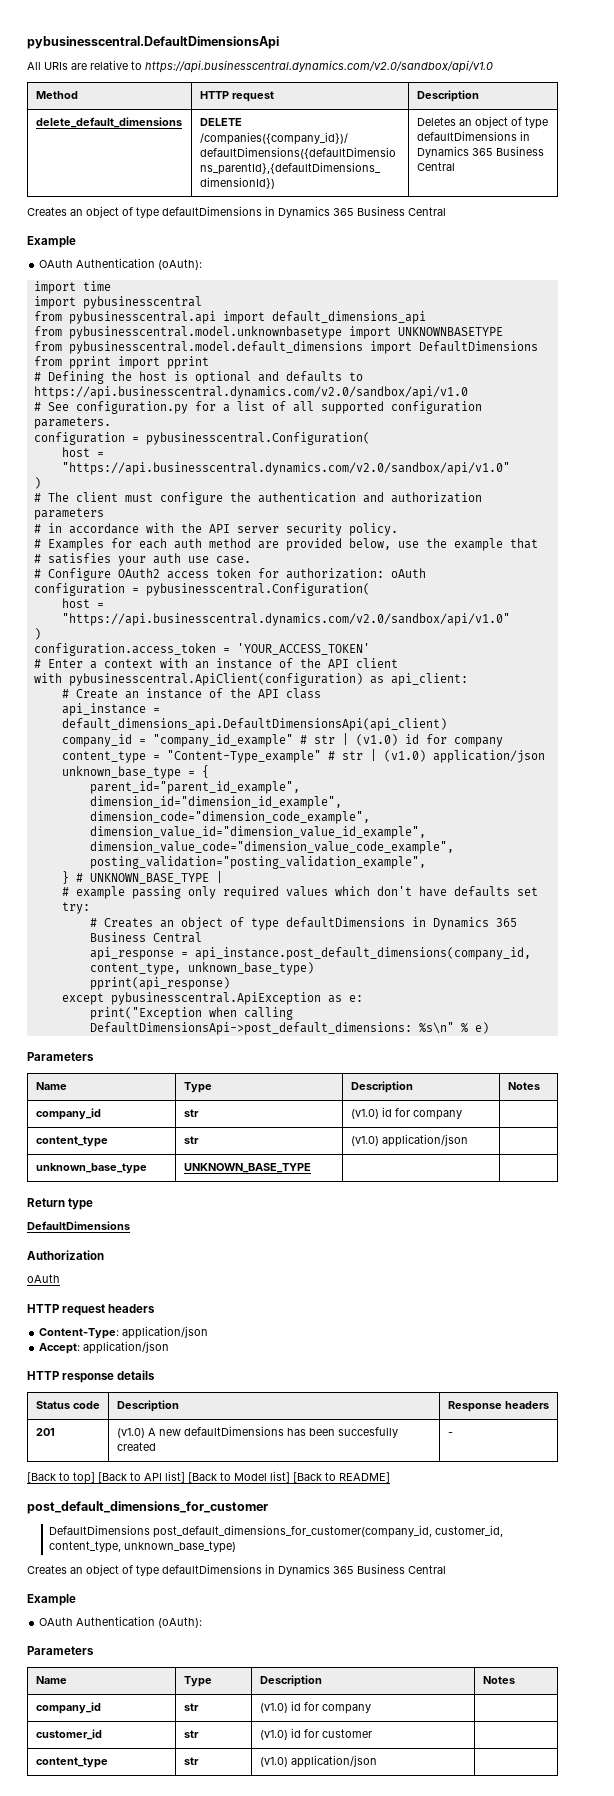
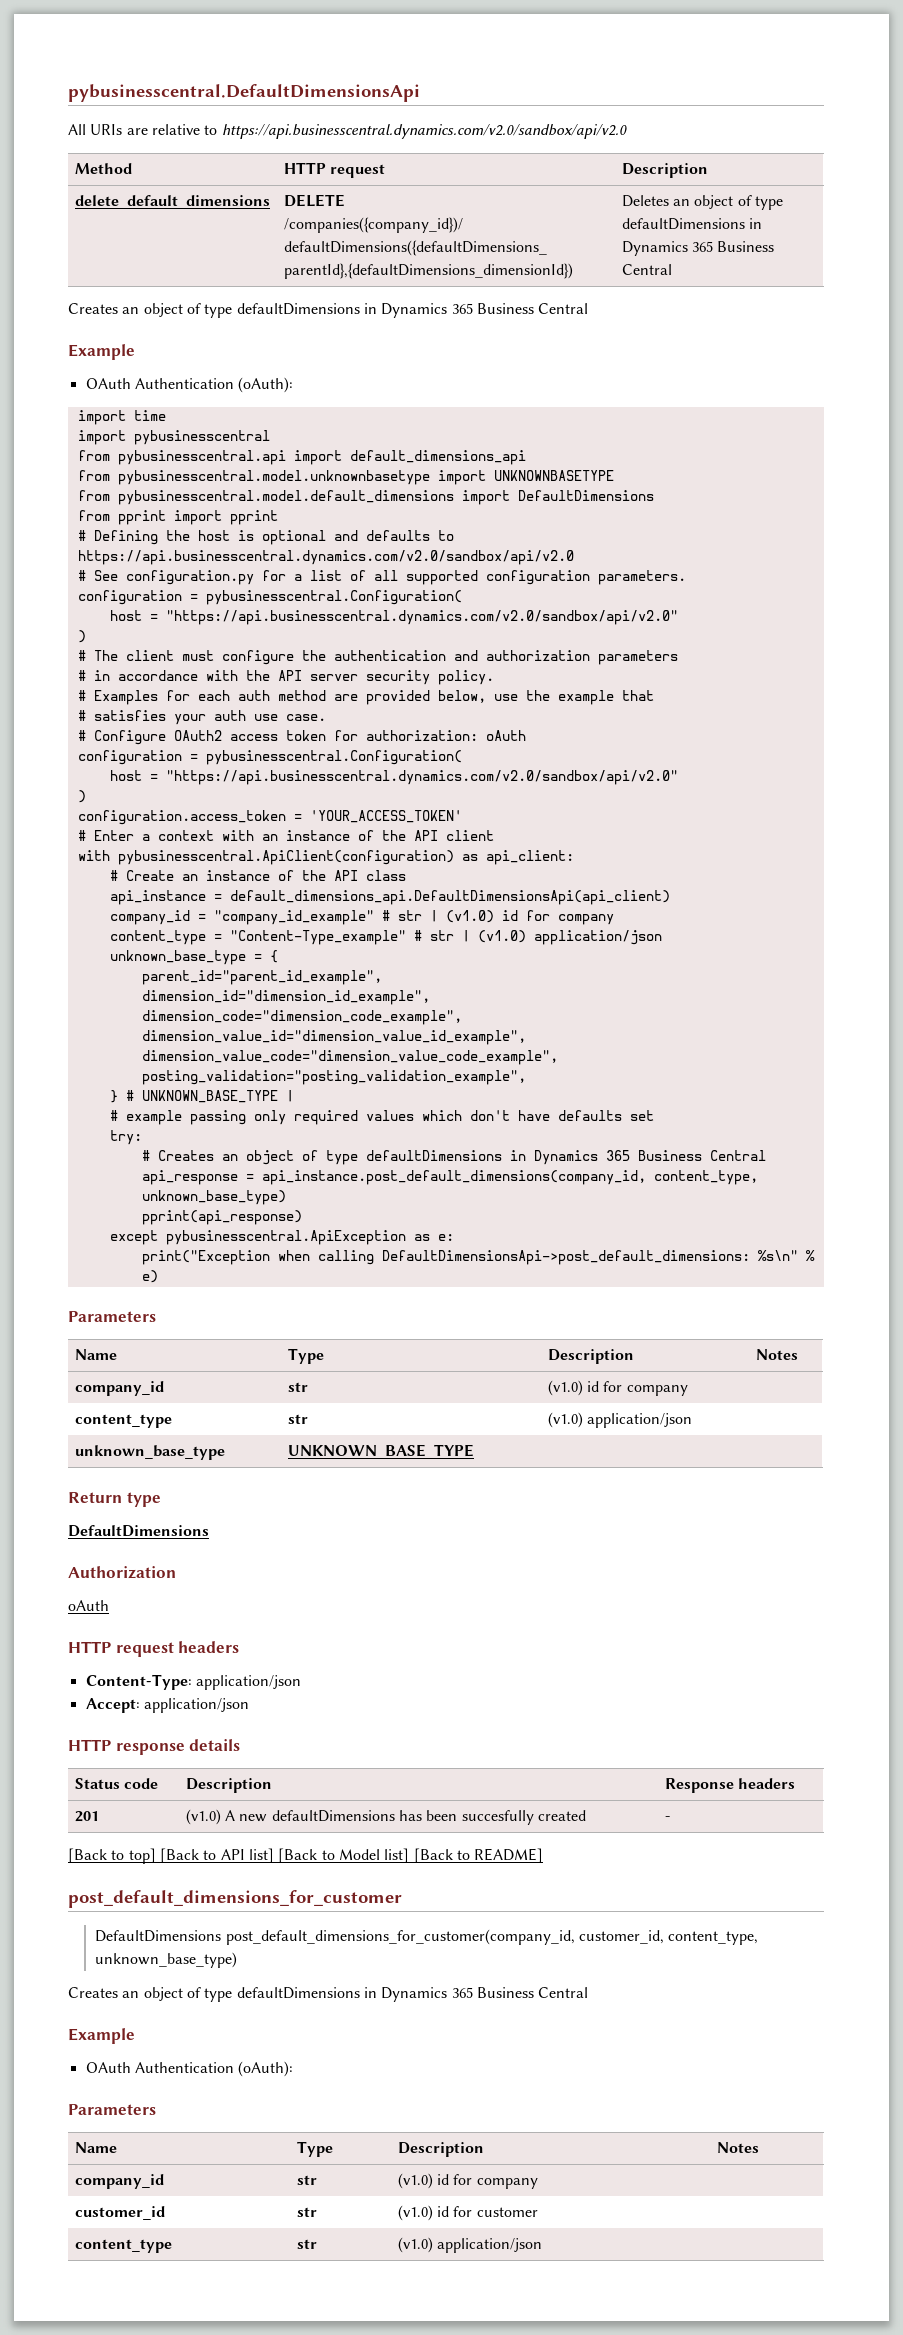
- All URIs are relative to https://api.businesscentral.dynamics.com/v2.0/sandbox/api/v1.0
+ All URIs are relative to https://api.businesscentral.dynamics.com/v2.0/sandbox/api/v2.0
- # Defining the host is optional and defaults to https://api.businesscentral.dynamics.com/v2.0/sandbox/api/v1.0
+ # Defining the host is optional and defaults to https://api.businesscentral.dynamics.com/v2.0/sandbox/api/v2.0
  # See configuration.py for a list of all supported configuration parameters.
  configuration = pybusinesscentral.Configuration(
- host = "https://api.businesscentral.dynamics.com/v2.0/sandbox/api/v1.0"
+ host = "https://api.businesscentral.dynamics.com/v2.0/sandbox/api/v2.0"
  # Configure OAuth2 access token for authorization: oAuth
  configuration = pybusinesscentral.Configuration(
- host = "https://api.businesscentral.dynamics.com/v2.0/sandbox/api/v1.0"
+ host = "https://api.businesscentral.dynamics.com/v2.0/sandbox/api/v2.0"

